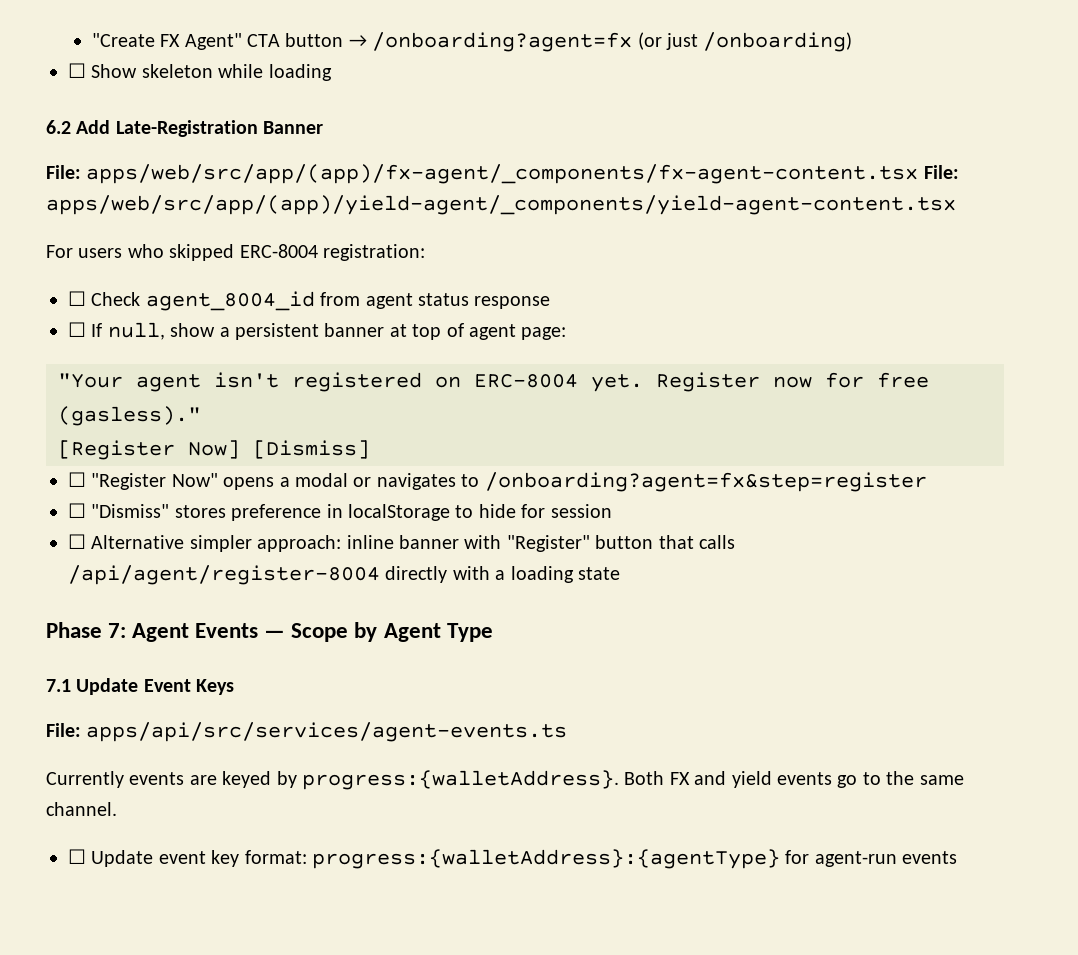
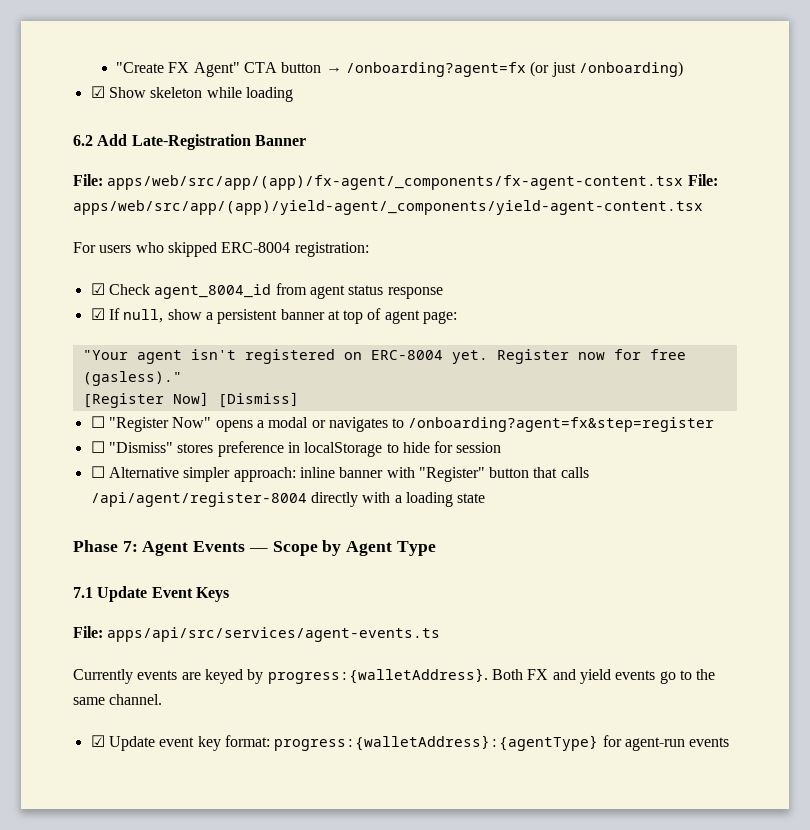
- ☐ Show skeleton while loading
+ ☑ Show skeleton while loading
- ☐ Check agent_8004_id from agent status response
+ ☑ Check agent_8004_id from agent status response
- ☐ If null, show a persistent banner at top of agent page:
+ ☑ If null, show a persistent banner at top of agent page:
- ☐ Update event key format: progress:{walletAddress}:{agentType} for agent-run events
+ ☑ Update event key format: progress:{walletAddress}:{agentType} for agent-run events

